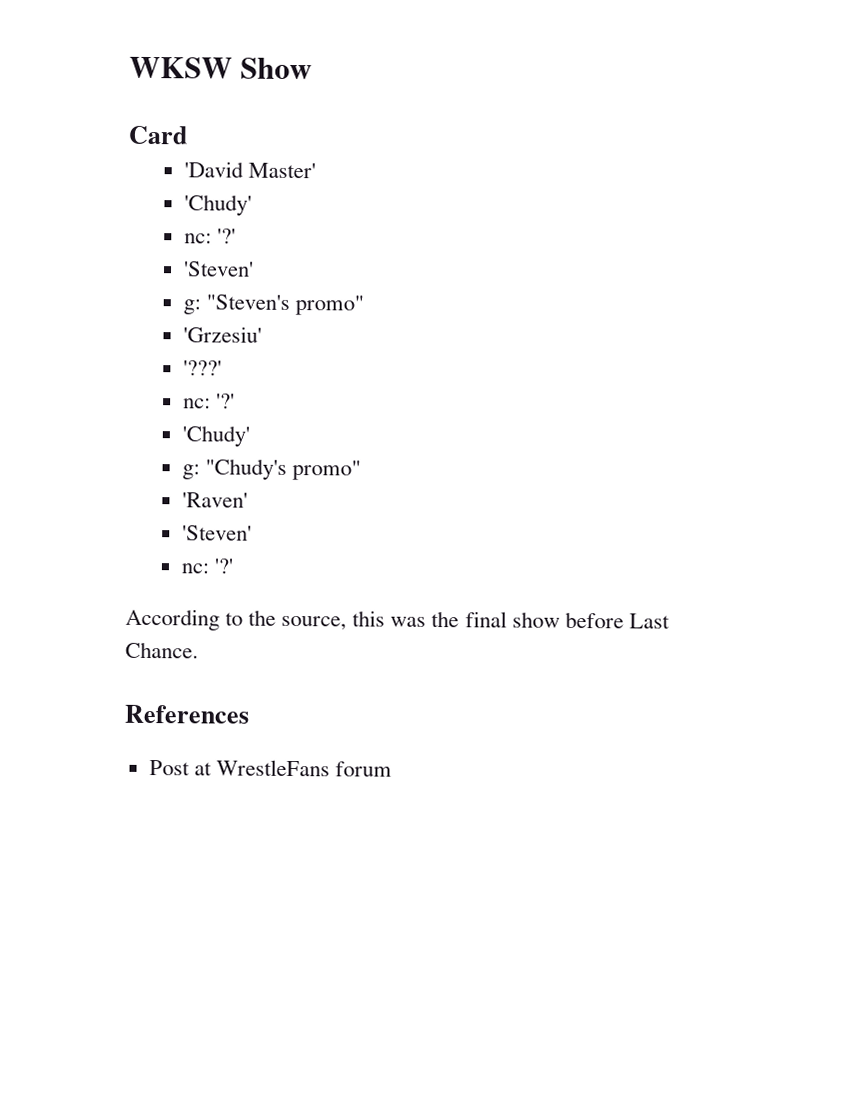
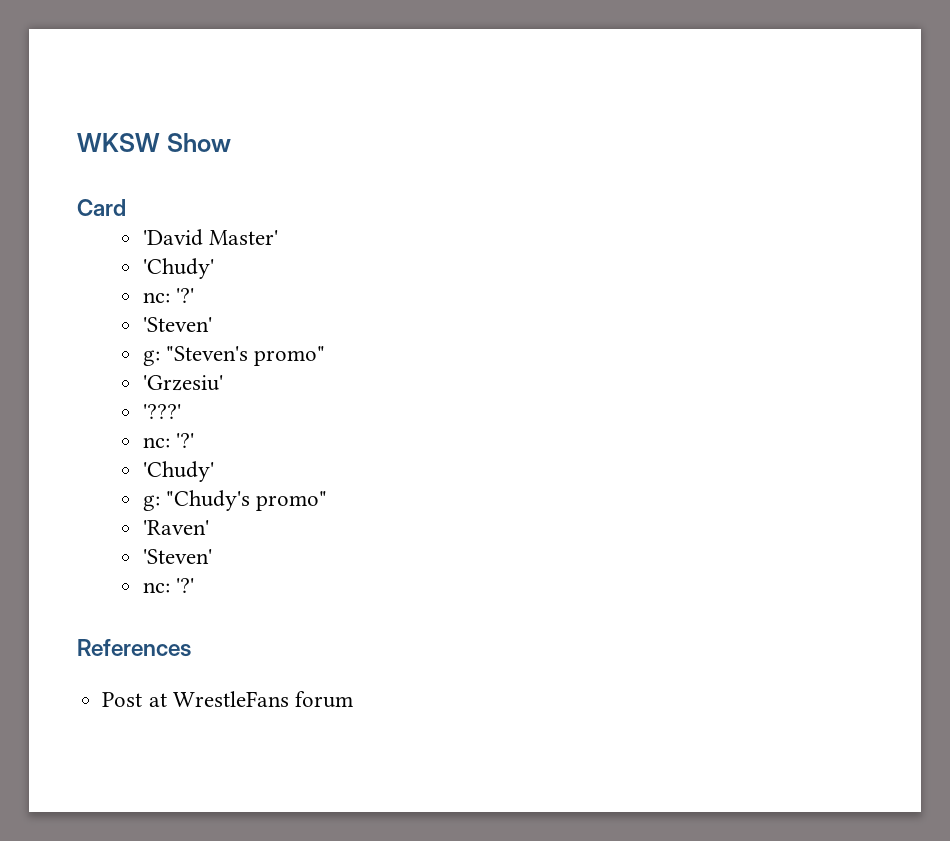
- According to the source, this was the final show before Last Chance.

